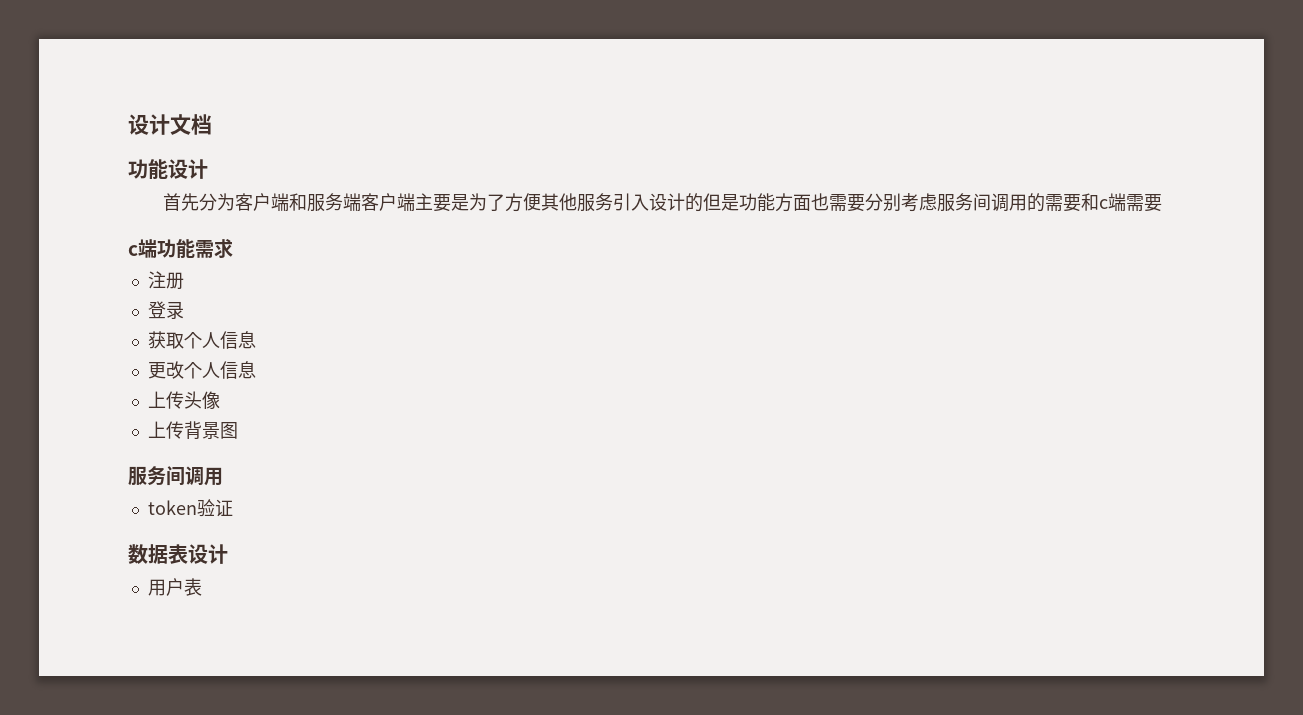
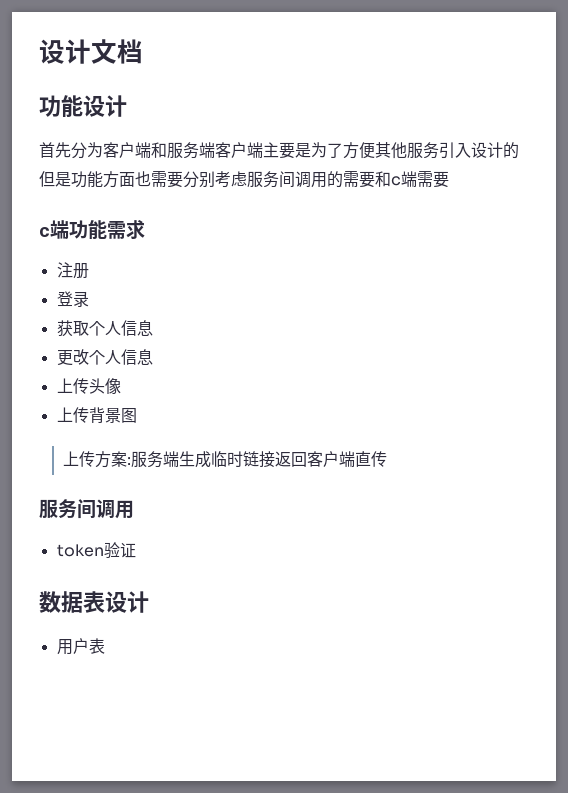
+ 上传方案:服务端生成临时链接返回客户端直传

